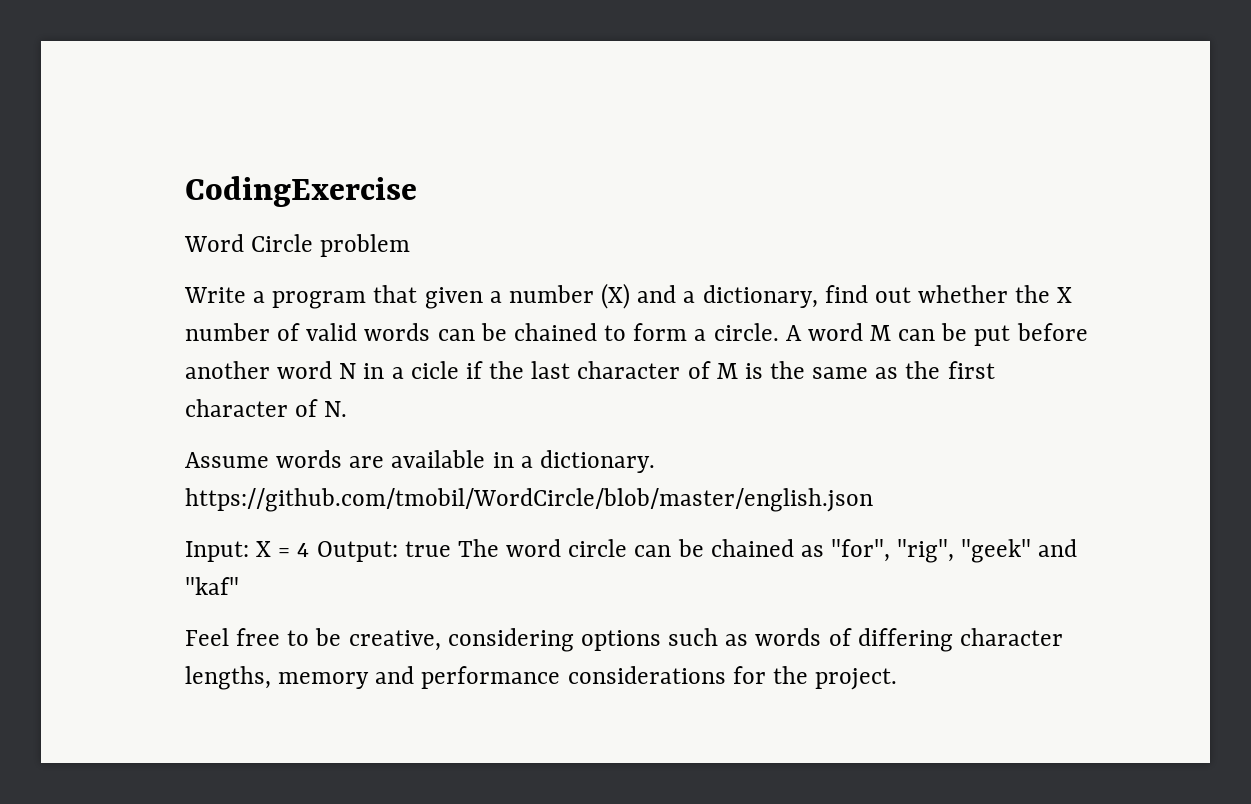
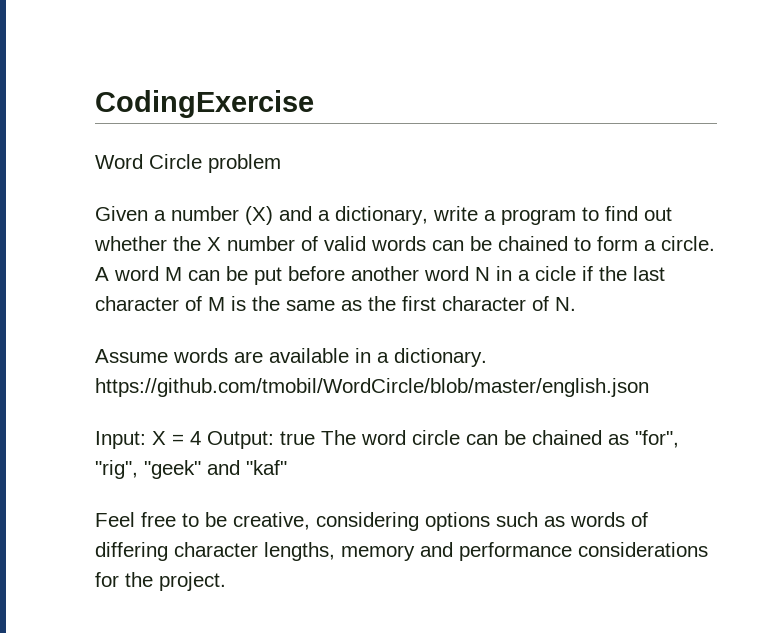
- Write a program that given a number (X) and a dictionary, find out whether the X number of valid words can be chained to form a circle.
+ Given a number (X) and a dictionary, write a program to find out whether the X number of valid words can be chained to form a circle.

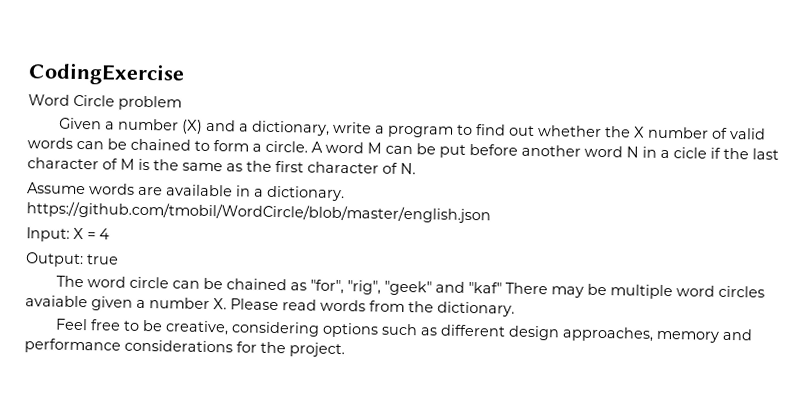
- Input: X = 4 Output: true The word circle can be chained as "for", "rig", "geek" and "kaf"
+ Input: X = 4
+ Output: true
+ The word circle can be chained as "for", "rig", "geek" and "kaf" There may be multiple word circles avaiable given a number X. Please read words from the dictionary.
- Feel free to be creative, considering options such as words of differing character lengths, memory and performance considerations for the project.
+ Feel free to be creative, considering options such as different design approaches, memory and performance considerations for the project.

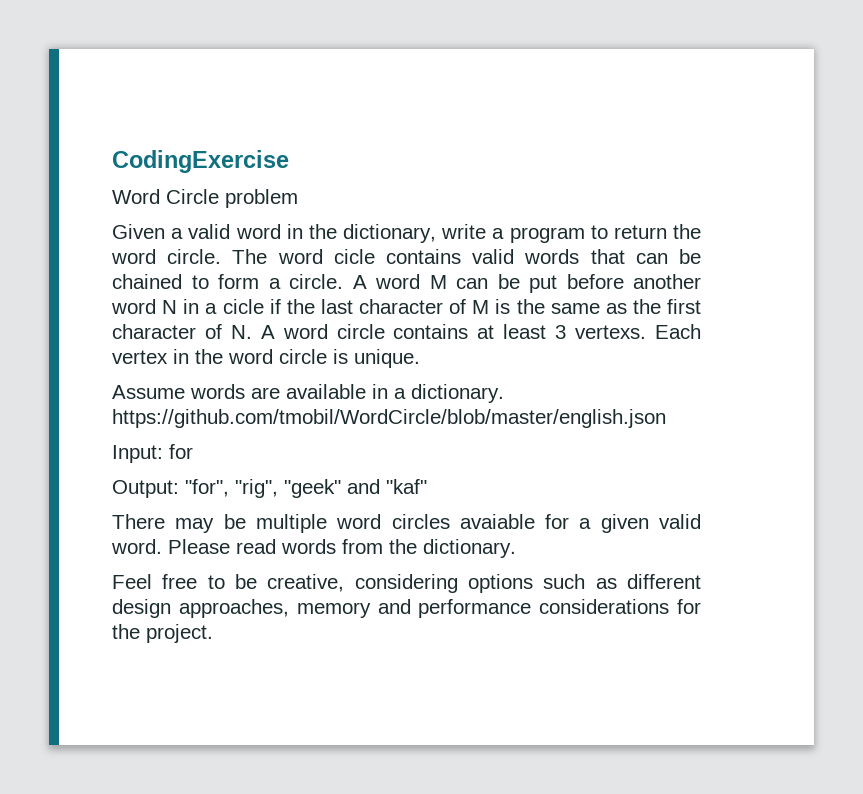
- Given a number (X) and a dictionary, write a program to find out whether the X number of valid words can be chained to form a circle.
+ Given a valid word in the dictionary, write a program to return the word circle. The word cicle contains valid words that can be chained to form a circle.
- A word M can be put before another word N in a cicle if the last character of M is the same as the first character of N.
+ A word M can be put before another word N in a cicle if the last character of M is the same as the first character of N. A word circle contains at least 3 vertexs. Each vertex in the word circle is unique.
- Input: X = 4
- Output: true
- The word circle can be chained as "for", "rig", "geek" and "kaf" There may be multiple word circles avaiable given a number X. Please read words from the dictionary.
+ Input: for
+ Output: "for", "rig", "geek" and "kaf"
+ There may be multiple word circles avaiable for a given valid word. Please read words from the dictionary.

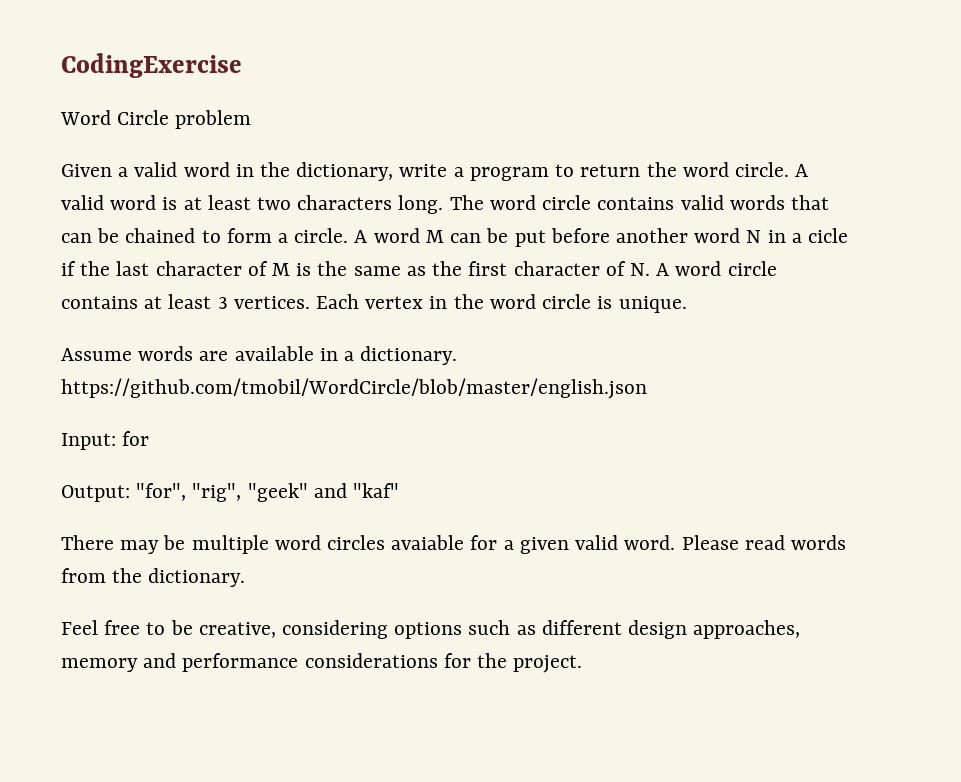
+ A valid word is at least two characters long.
- The word cicle contains valid words that can be chained to form a circle.
+ The word circle contains valid words that can be chained to form a circle.
- A word M can be put before another word N in a cicle if the last character of M is the same as the first character of N. A word circle contains at least 3 vertexs.
+ A word M can be put before another word N in a cicle if the last character of M is the same as the first character of N. A word circle contains at least 3 vertices.

